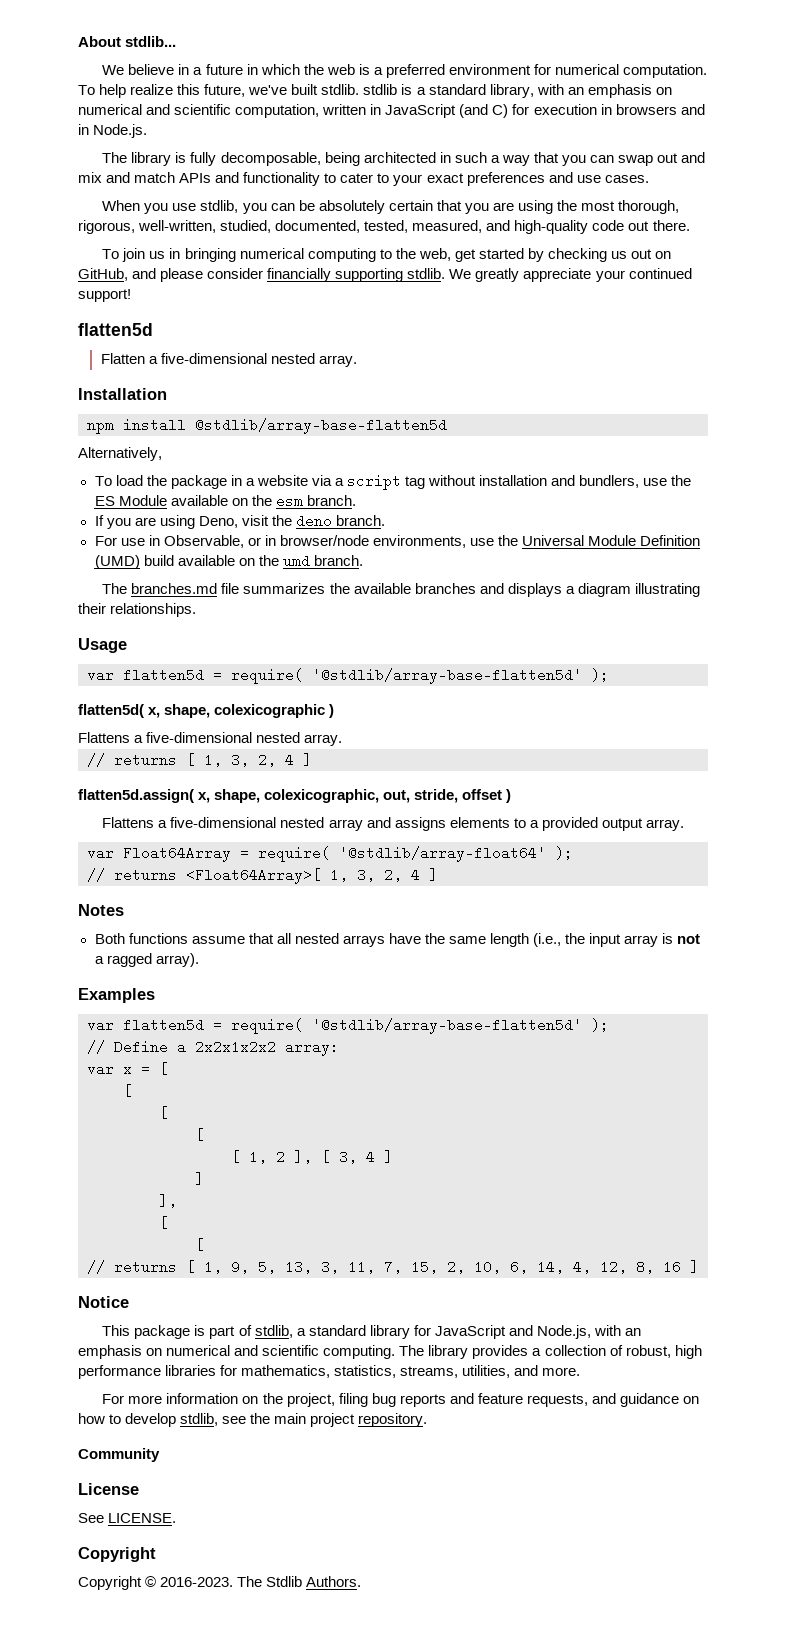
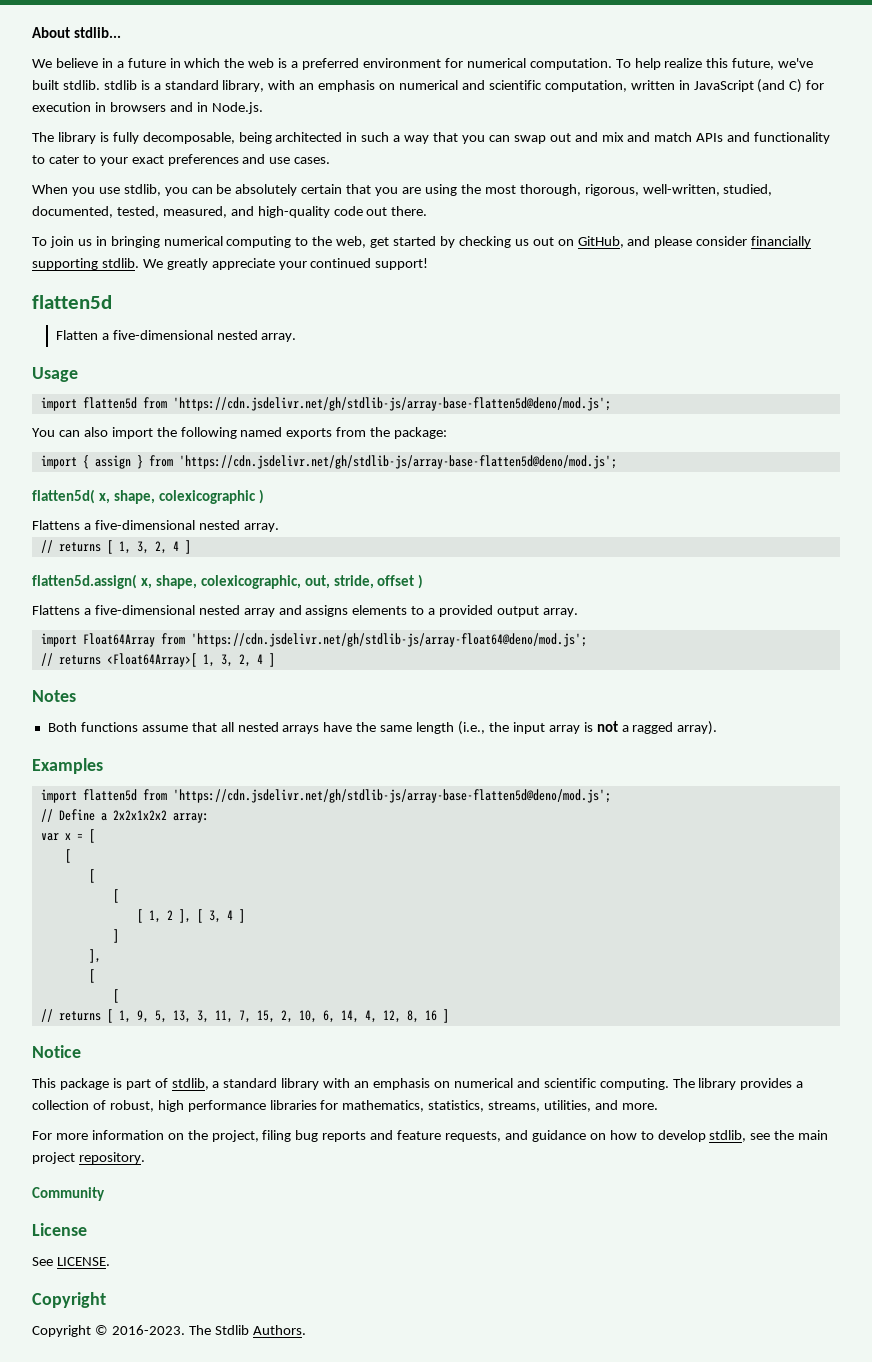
- Installation
- npm install @stdlib/array-base-flatten5d
- Alternatively,
- To load the package in a website via a script tag without installation and bundlers, use the ES Module available on the esm branch.
- If you are using Deno, visit the deno branch.
- For use in Observable, or in browser/node environments, use the Universal Module Definition (UMD) build available on the umd branch.
- The branches.md file summarizes the available branches and displays a diagram illustrating their relationships.
  Usage
- var flatten5d = require( '@stdlib/array-base-flatten5d' );
+ import flatten5d from 'https://cdn.jsdelivr.net/gh/stdlib-js/array-base-flatten5d@deno/mod.js';
+ You can also import the following named exports from the package:
+ import { assign } from 'https://cdn.jsdelivr.net/gh/stdlib-js/array-base-flatten5d@deno/mod.js';
- var Float64Array = require( '@stdlib/array-float64' );
+ import Float64Array from 'https://cdn.jsdelivr.net/gh/stdlib-js/array-float64@deno/mod.js';
  Examples
- var flatten5d = require( '@stdlib/array-base-flatten5d' );
+ import flatten5d from 'https://cdn.jsdelivr.net/gh/stdlib-js/array-base-flatten5d@deno/mod.js';
- This package is part of stdlib, a standard library for JavaScript and Node.js, with an emphasis on numerical and scientific computing.
+ This package is part of stdlib, a standard library with an emphasis on numerical and scientific computing.

